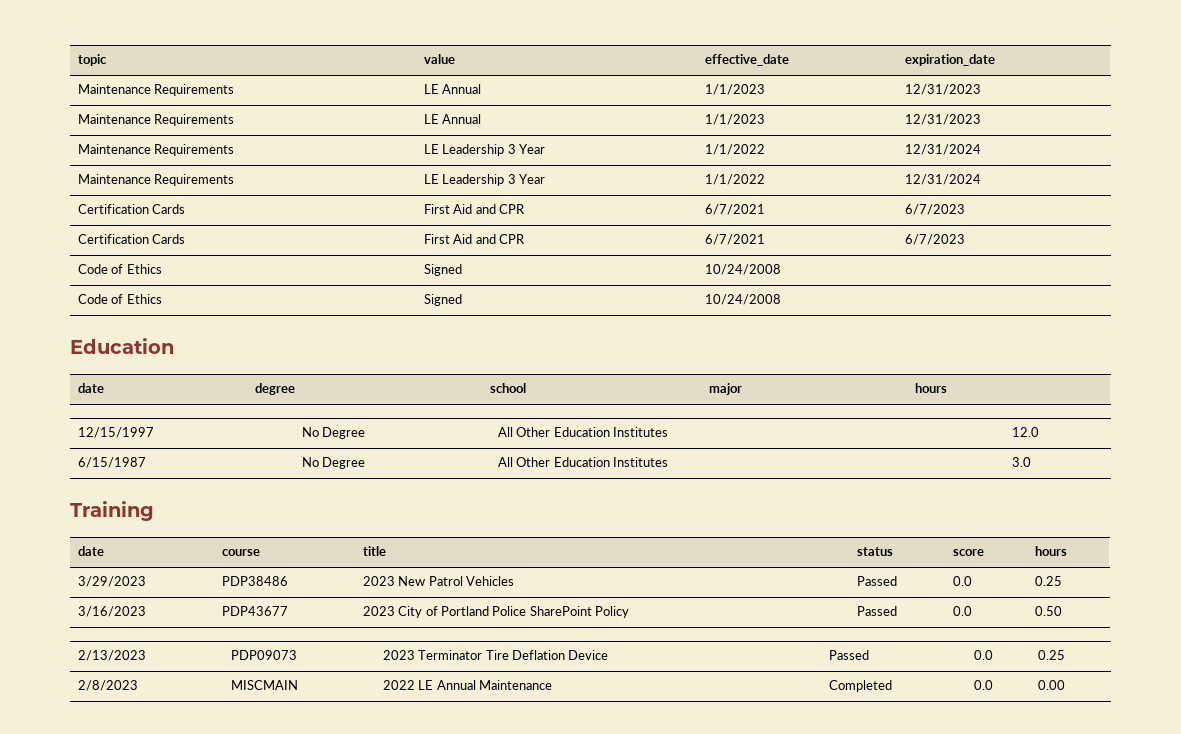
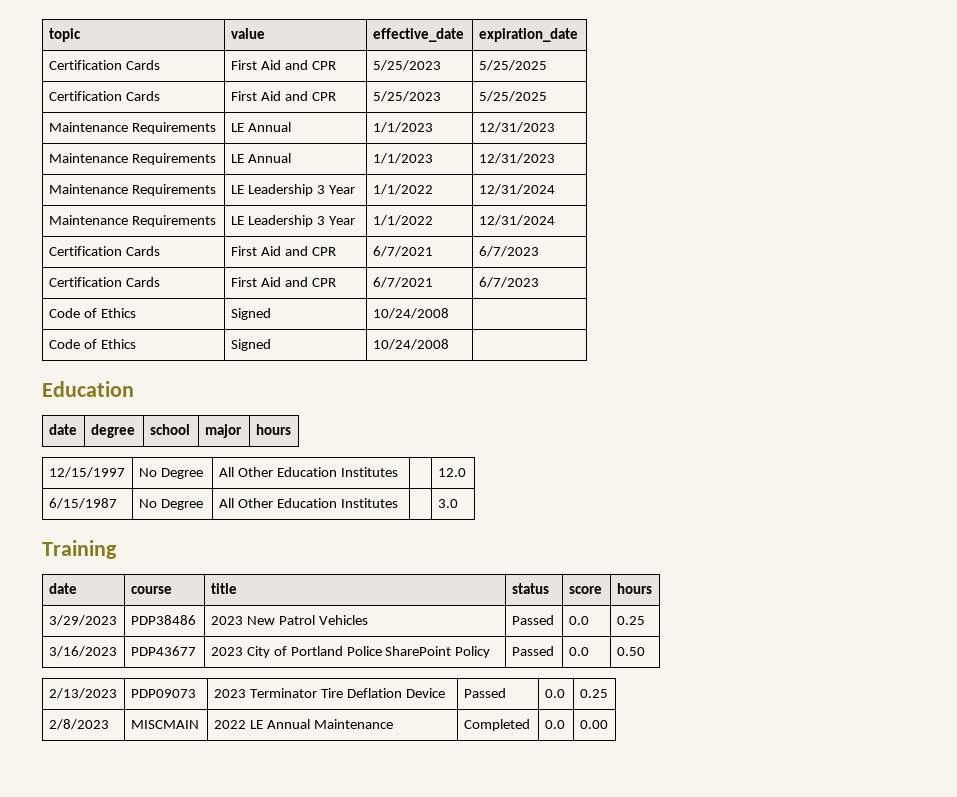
  topic | value | effective_date | expiration_date
+ Certification Cards | First Aid and CPR | 5/25/2023 | 5/25/2025
+ Certification Cards | First Aid and CPR | 5/25/2023 | 5/25/2025

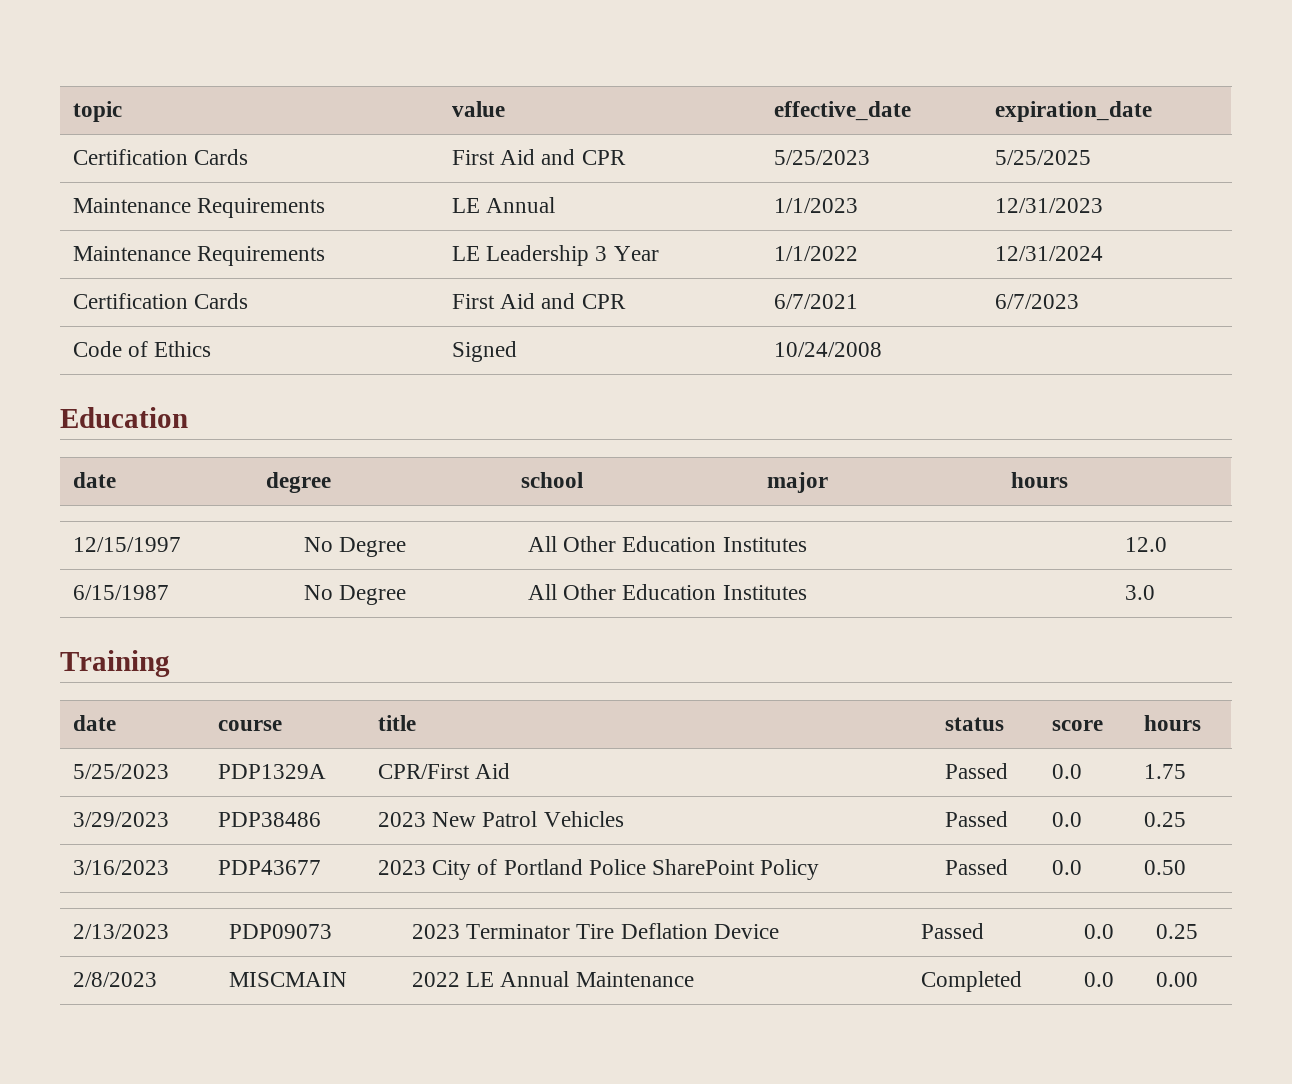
  topic | value | effective_date | expiration_date
  Certification Cards | First Aid and CPR | 5/25/2023 | 5/25/2025
- Certification Cards | First Aid and CPR | 5/25/2023 | 5/25/2025
  Maintenance Requirements | LE Annual | 1/1/2023 | 12/31/2023
- Maintenance Requirements | LE Annual | 1/1/2023 | 12/31/2023
- Maintenance Requirements | LE Leadership 3 Year | 1/1/2022 | 12/31/2024
  Maintenance Requirements | LE Leadership 3 Year | 1/1/2022 | 12/31/2024
  Certification Cards | First Aid and CPR | 6/7/2021 | 6/7/2023
- Certification Cards | First Aid and CPR | 6/7/2021 | 6/7/2023
- Code of Ethics | Signed | 10/24/2008 |
+ 5/25/2023 | PDP1329A | CPR/First Aid | Passed | 0.0 | 1.75

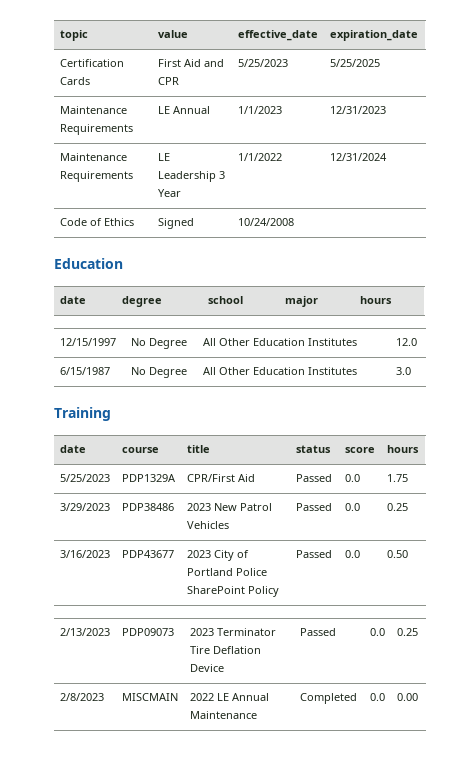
- Certification Cards | First Aid and CPR | 6/7/2021 | 6/7/2023

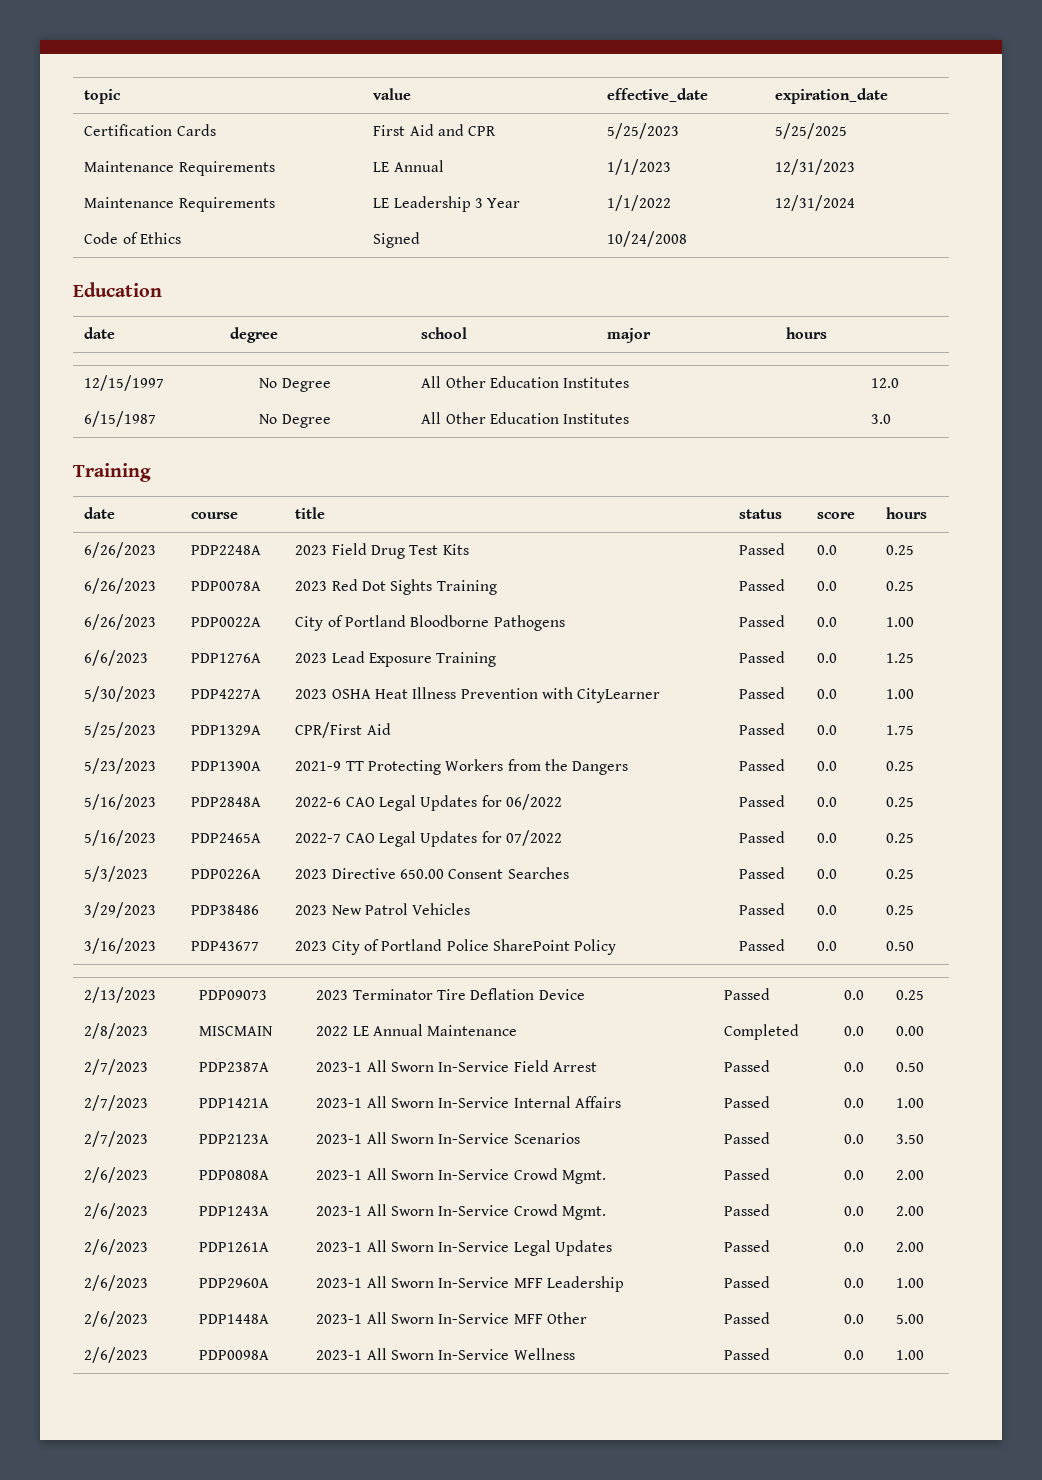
+ 6/26/2023 | PDP2248A | 2023 Field Drug Test Kits | Passed | 0.0 | 0.25
+ 6/26/2023 | PDP0078A | 2023 Red Dot Sights Training | Passed | 0.0 | 0.25
+ 6/26/2023 | PDP0022A | City of Portland Bloodborne Pathogens | Passed | 0.0 | 1.00
+ 6/6/2023 | PDP1276A | 2023 Lead Exposure Training | Passed | 0.0 | 1.25
+ 5/30/2023 | PDP4227A | 2023 OSHA Heat Illness Prevention with CityLearner | Passed | 0.0 | 1.00
+ 5/23/2023 | PDP1390A | 2021-9 TT Protecting Workers from the Dangers | Passed | 0.0 | 0.25
+ 5/16/2023 | PDP2848A | 2022-6 CAO Legal Updates for 06/2022 | Passed | 0.0 | 0.25
+ 5/16/2023 | PDP2465A | 2022-7 CAO Legal Updates for 07/2022 | Passed | 0.0 | 0.25
+ 5/3/2023 | PDP0226A | 2023 Directive 650.00 Consent Searches | Passed | 0.0 | 0.25
+ 2/7/2023 | PDP2387A | 2023-1 All Sworn In-Service Field Arrest | Passed | 0.0 | 0.50
+ 2/7/2023 | PDP1421A | 2023-1 All Sworn In-Service Internal Affairs | Passed | 0.0 | 1.00
+ 2/7/2023 | PDP2123A | 2023-1 All Sworn In-Service Scenarios | Passed | 0.0 | 3.50
+ 2/6/2023 | PDP0808A | 2023-1 All Sworn In-Service Crowd Mgmt. | Passed | 0.0 | 2.00
+ 2/6/2023 | PDP1243A | 2023-1 All Sworn In-Service Crowd Mgmt. | Passed | 0.0 | 2.00
+ 2/6/2023 | PDP1261A | 2023-1 All Sworn In-Service Legal Updates | Passed | 0.0 | 2.00
+ 2/6/2023 | PDP2960A | 2023-1 All Sworn In-Service MFF Leadership | Passed | 0.0 | 1.00
+ 2/6/2023 | PDP1448A | 2023-1 All Sworn In-Service MFF Other | Passed | 0.0 | 5.00
+ 2/6/2023 | PDP0098A | 2023-1 All Sworn In-Service Wellness | Passed | 0.0 | 1.00

